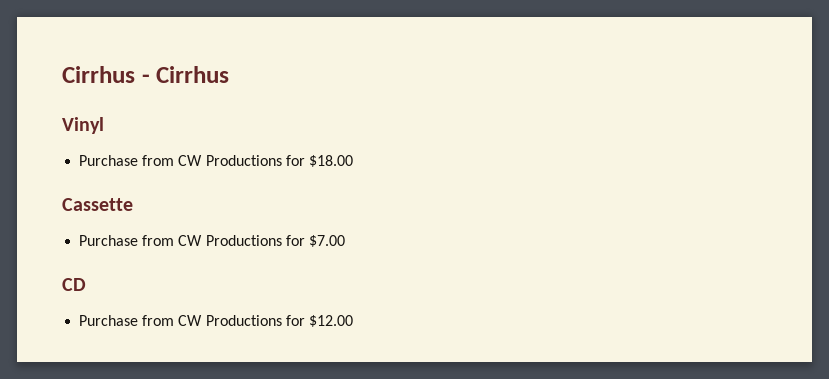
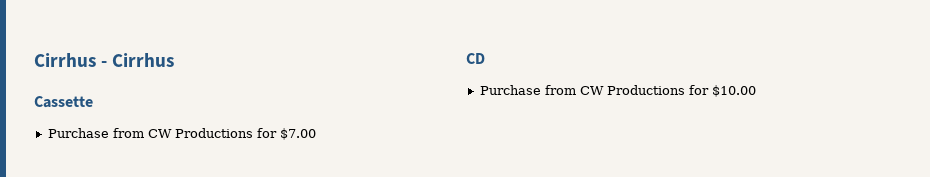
- Vinyl
- Purchase from CW Productions for $18.00
- Purchase from CW Productions for $12.00
+ Purchase from CW Productions for $10.00

